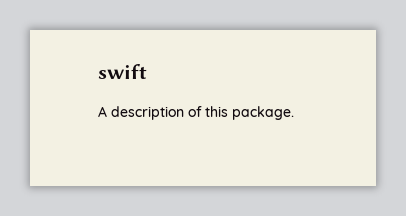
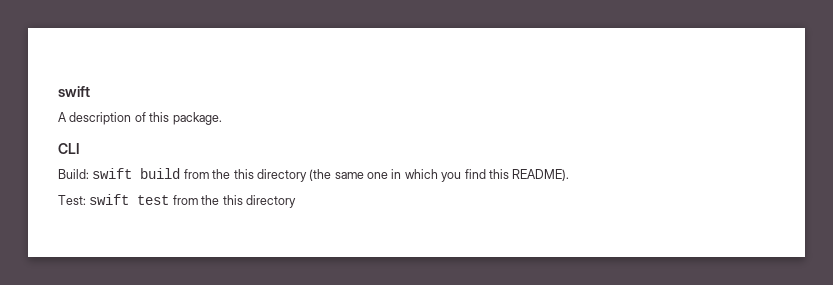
+ CLI
+ Build: swift build from the this directory (the same one in which you find this README).
+ Test: swift test from the this directory

